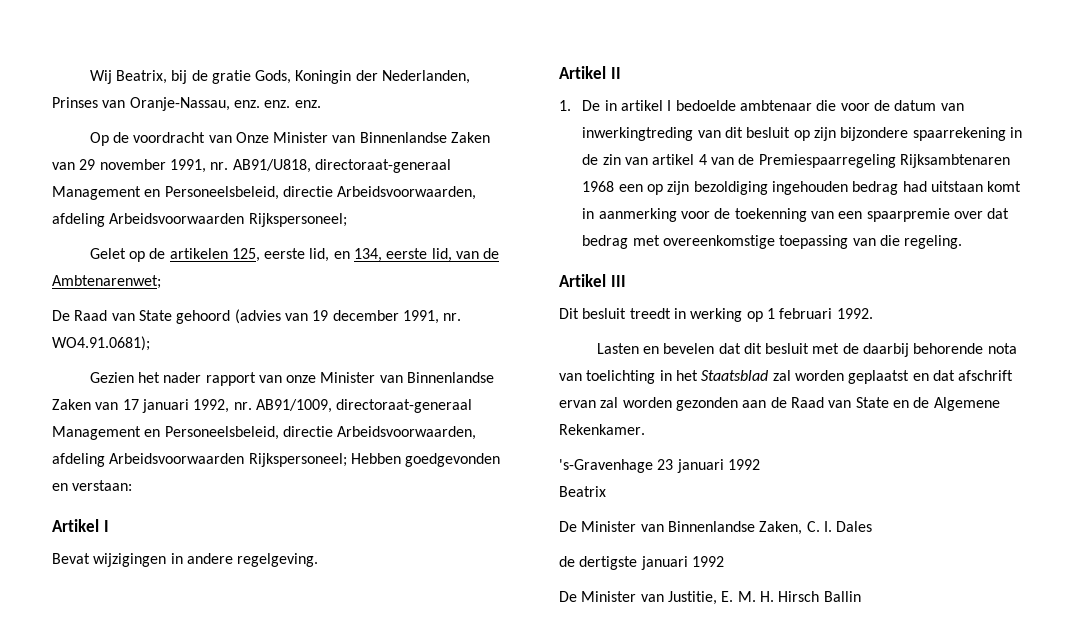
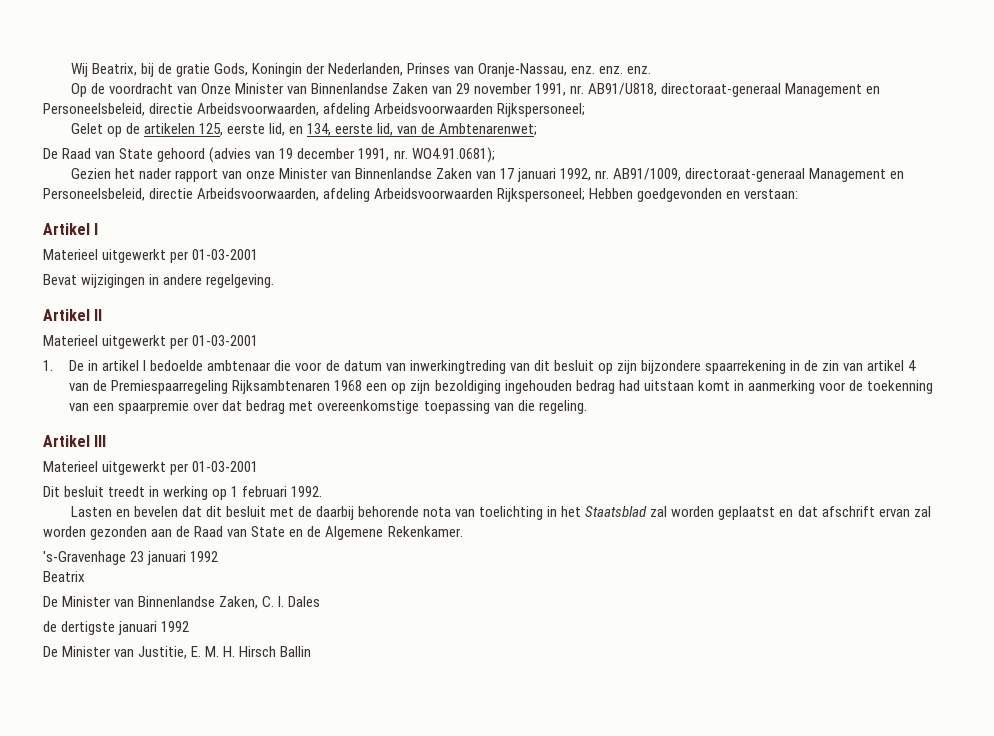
  Artikel I
+ Materieel uitgewerkt per 01-03-2001
  Artikel II
+ Materieel uitgewerkt per 01-03-2001
  Artikel III
+ Materieel uitgewerkt per 01-03-2001

